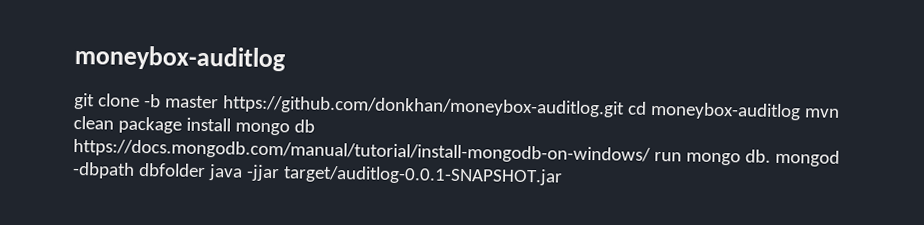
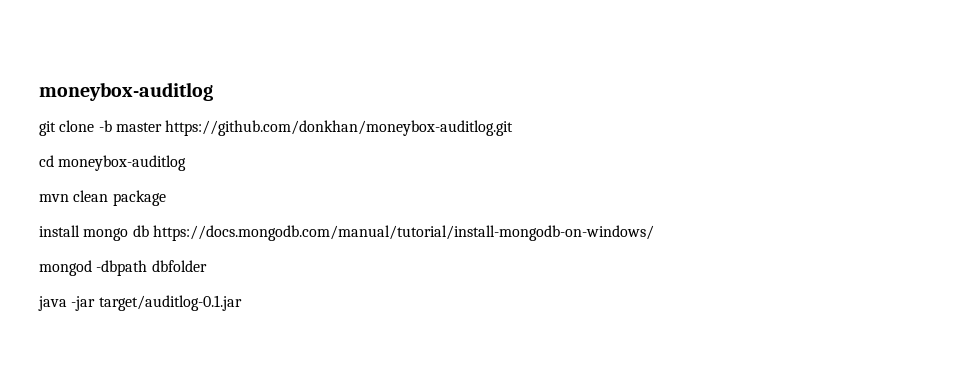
- git clone -b master https://github.com/donkhan/moneybox-auditlog.git cd moneybox-auditlog mvn clean package install mongo db https://docs.mongodb.com/manual/tutorial/install-mongodb-on-windows/ run mongo db. mongod -dbpath dbfolder java -jjar target/auditlog-0.0.1-SNAPSHOT.jar
+ git clone -b master https://github.com/donkhan/moneybox-auditlog.git
+ cd moneybox-auditlog
+ mvn clean package
+ install mongo db https://docs.mongodb.com/manual/tutorial/install-mongodb-on-windows/
+ mongod -dbpath dbfolder
+ java -jar target/auditlog-0.1.jar

